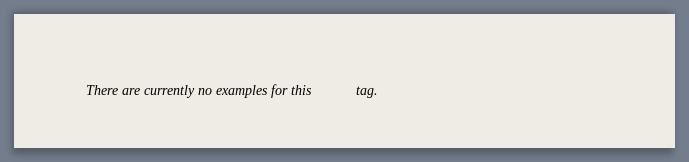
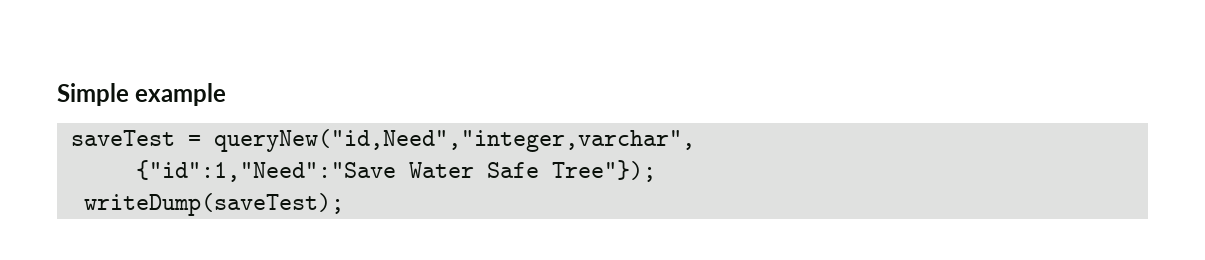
- There are currently no examples for this tag.
+ Simple example
+ saveTest = queryNew("id,Need","integer,varchar",
+ {"id":1,"Need":"Save Water Safe Tree"});
+ writeDump(saveTest);

